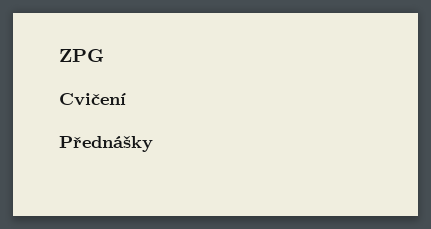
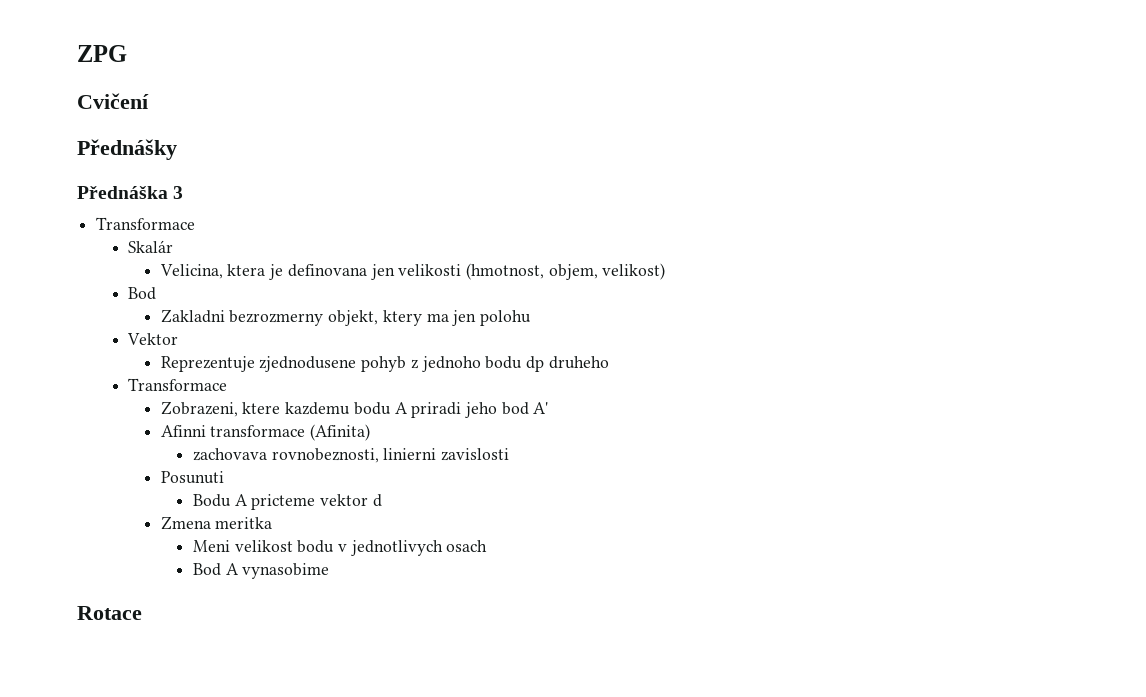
+ Přednáška 3
+ Transformace
+ Skalár
+ Velicina, ktera je definovana jen velikosti (hmotnost, objem, velikost)
+ Bod
+ Zakladni bezrozmerny objekt, ktery ma jen polohu
+ Vektor
+ Reprezentuje zjednodusene pohyb z jednoho bodu dp druheho
+ Transformace
+ Zobrazeni, ktere kazdemu bodu A priradi jeho bod A'
+ Afinni transformace (Afinita)
+ zachovava rovnobeznosti, linierni zavislosti
+ Posunuti
+ Bodu A pricteme vektor d
+ Zmena meritka
+ Meni velikost bodu v jednotlivych osach
+ Bod A vynasobime
+ Rotace

